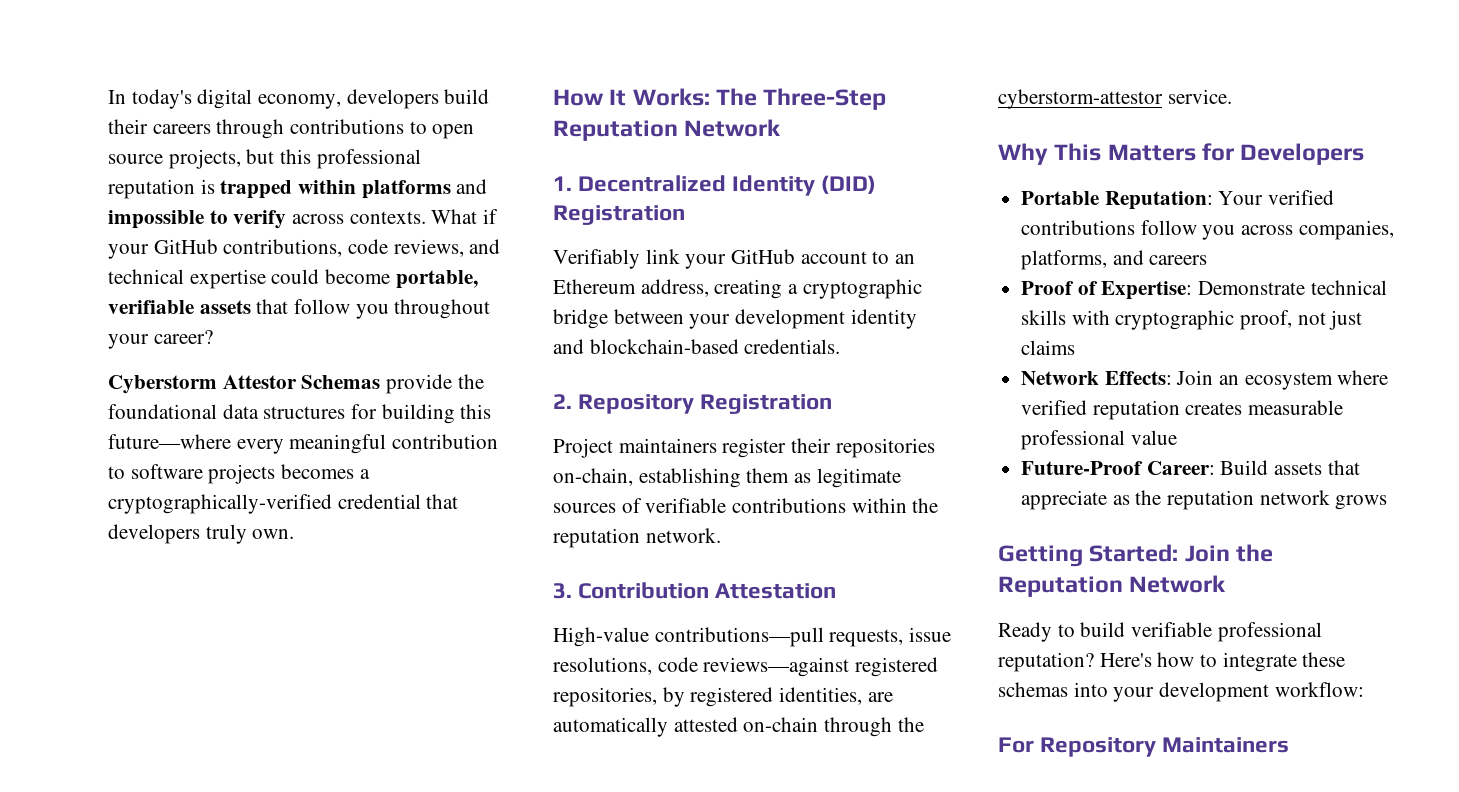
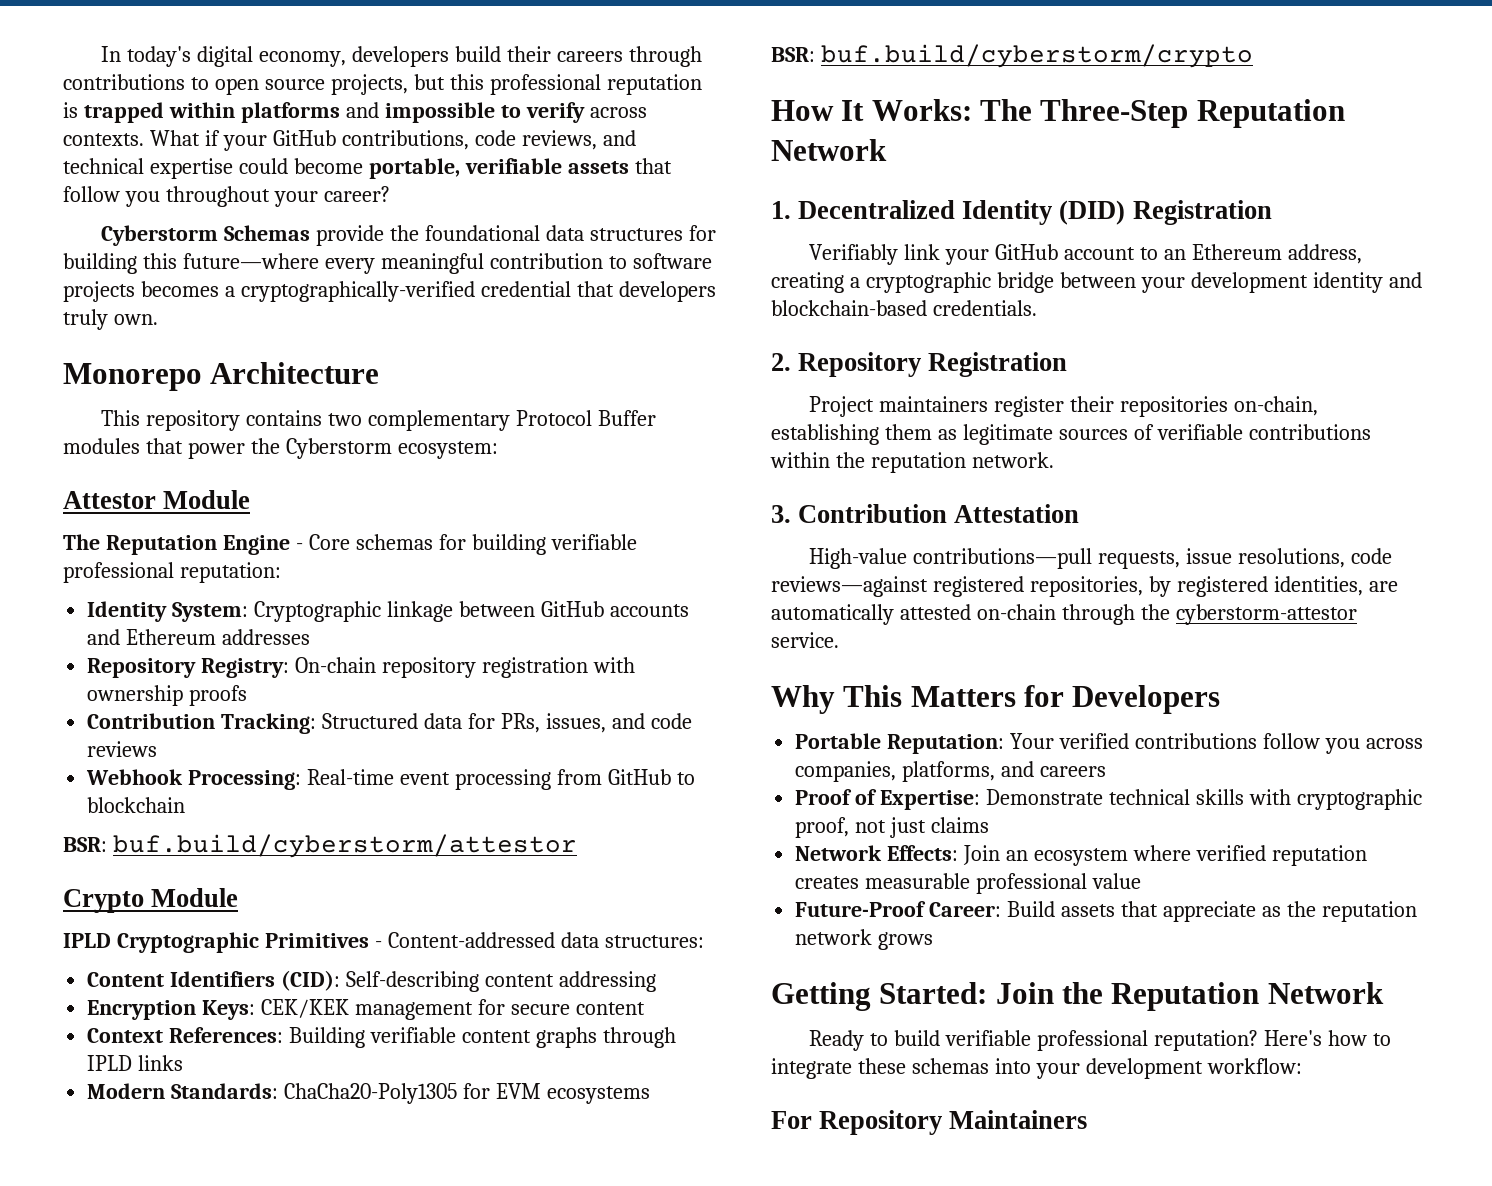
- Cyberstorm Attestor Schemas provide the foundational data structures for building this future—where every meaningful contribution to software projects becomes a cryptographically-verified credential that developers truly own.
+ Cyberstorm Schemas provide the foundational data structures for building this future—where every meaningful contribution to software projects becomes a cryptographically-verified credential that developers truly own.
+ Monorepo Architecture
+ This repository contains two complementary Protocol Buffer modules that power the Cyberstorm ecosystem:
+ Attestor Module
+ The Reputation Engine - Core schemas for building verifiable professional reputation:
+ Identity System: Cryptographic linkage between GitHub accounts and Ethereum addresses
+ Repository Registry: On-chain repository registration with ownership proofs
+ Contribution Tracking: Structured data for PRs, issues, and code reviews
+ Webhook Processing: Real-time event processing from GitHub to blockchain
+ BSR: buf.build/cyberstorm/attestor
+ Crypto Module
+ IPLD Cryptographic Primitives - Content-addressed data structures:
+ Content Identifiers (CID): Self-describing content addressing
+ Encryption Keys: CEK/KEK management for secure content
+ Context References: Building verifiable content graphs through IPLD links
+ Modern Standards: ChaCha20-Poly1305 for EVM ecosystems
+ BSR: buf.build/cyberstorm/crypto

